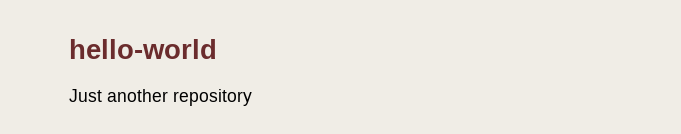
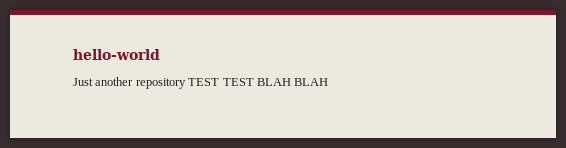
- Just another repository
+ Just another repository TEST TEST BLAH BLAH

